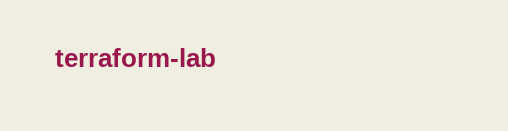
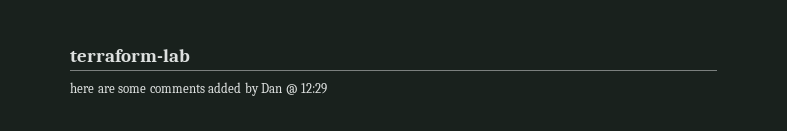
+ here are some comments added by Dan @ 12:29

